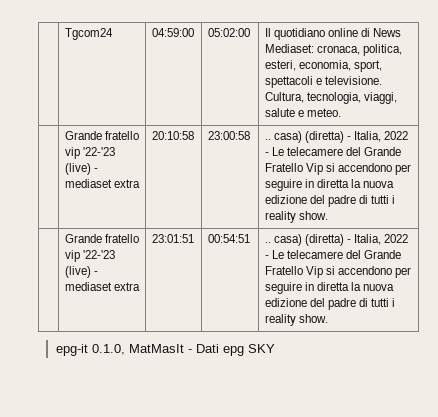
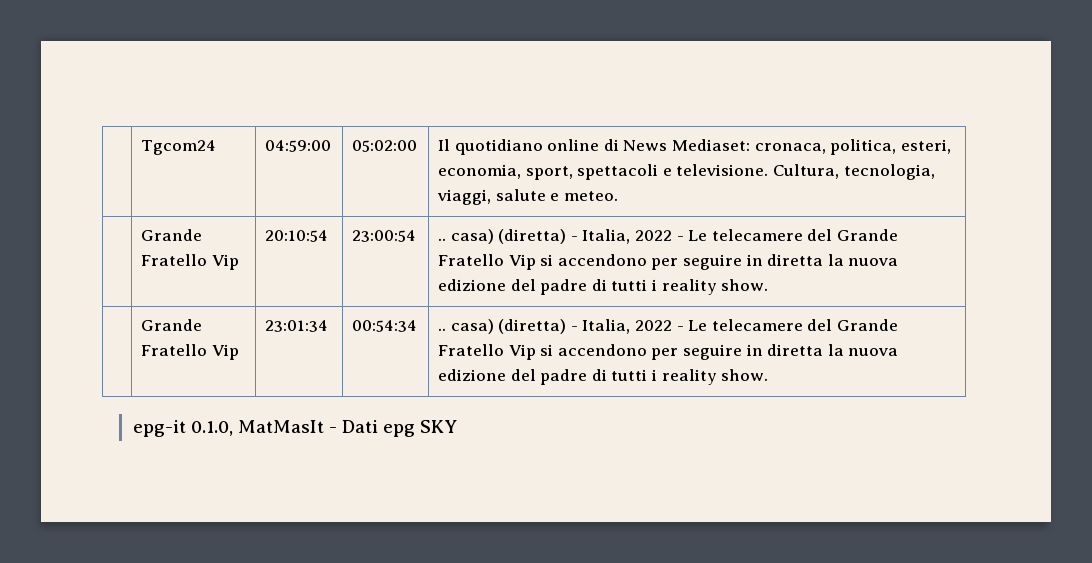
- | Grande fratello vip '22-'23 (live) - mediaset extra | 20:10:58 | 23:00:58 | .. casa) (diretta) - Italia, 2022 - Le telecamere del Grande Fratello Vip si accendono per seguire in diretta la nuova edizione del padre di tutti i reality show.
+ | Grande Fratello Vip | 20:10:54 | 23:00:54 | .. casa) (diretta) - Italia, 2022 - Le telecamere del Grande Fratello Vip si accendono per seguire in diretta la nuova edizione del padre di tutti i reality show.
- | Grande fratello vip '22-'23 (live) - mediaset extra | 23:01:51 | 00:54:51 | .. casa) (diretta) - Italia, 2022 - Le telecamere del Grande Fratello Vip si accendono per seguire in diretta la nuova edizione del padre di tutti i reality show.
+ | Grande Fratello Vip | 23:01:34 | 00:54:34 | .. casa) (diretta) - Italia, 2022 - Le telecamere del Grande Fratello Vip si accendono per seguire in diretta la nuova edizione del padre di tutti i reality show.

